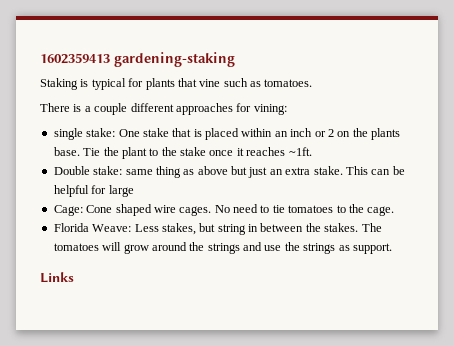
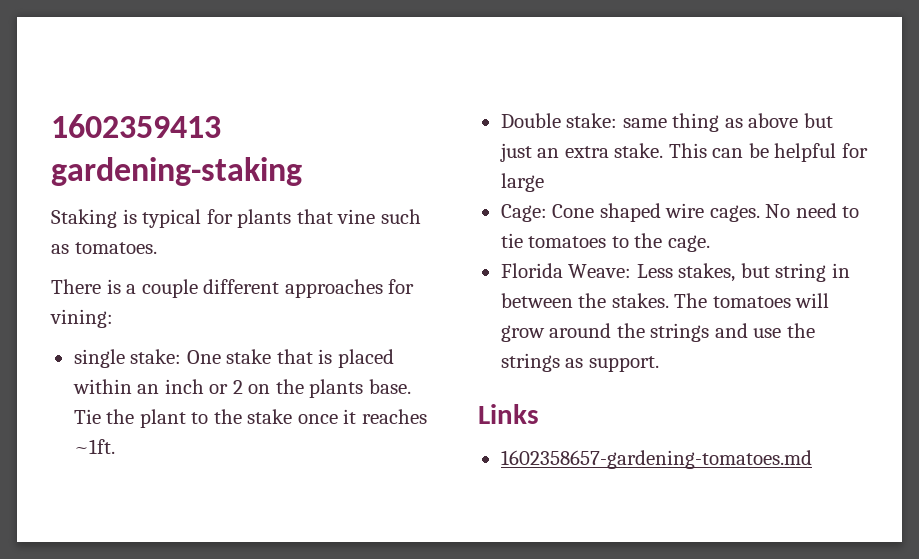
+ 1602358657-gardening-tomatoes.md

